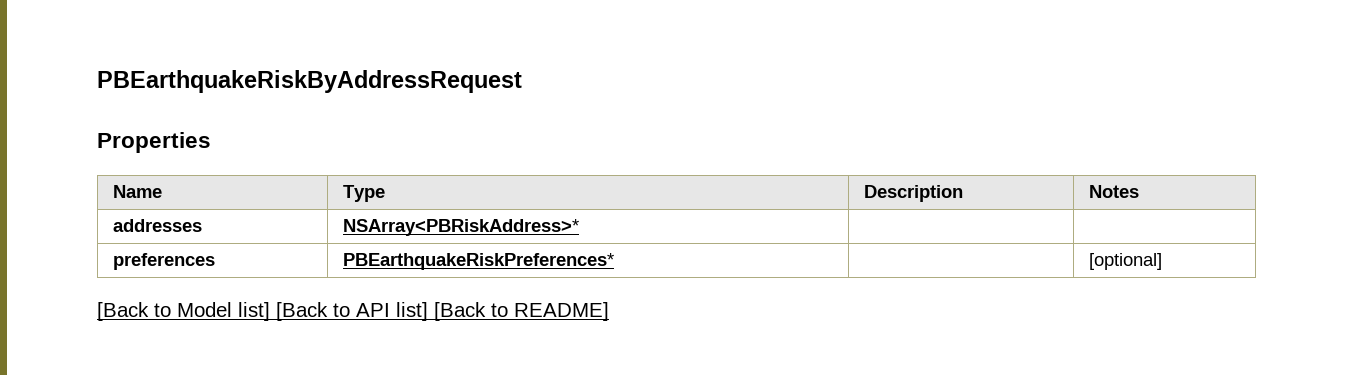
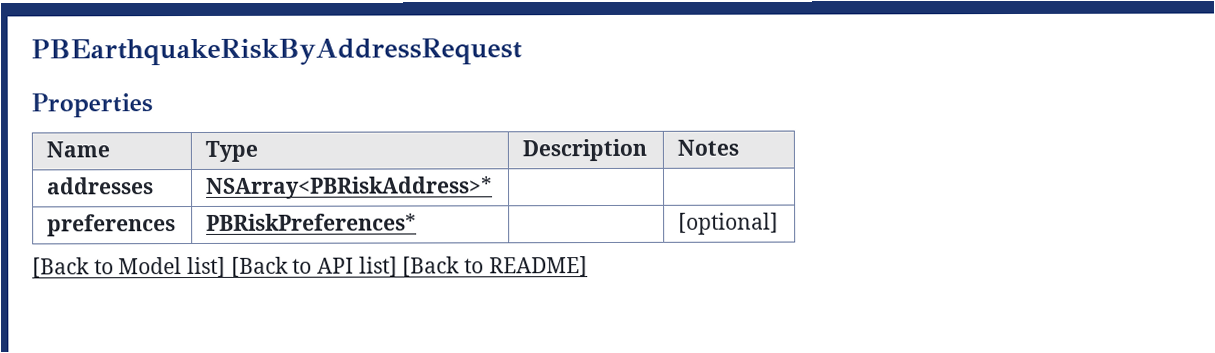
- preferences | PBEarthquakeRiskPreferences* | | [optional]
+ preferences | PBRiskPreferences* | | [optional]

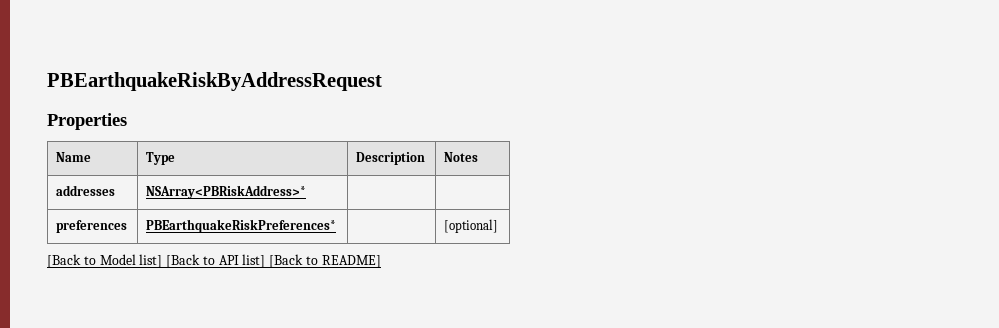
- preferences | PBRiskPreferences* | | [optional]
+ preferences | PBEarthquakeRiskPreferences* | | [optional]

